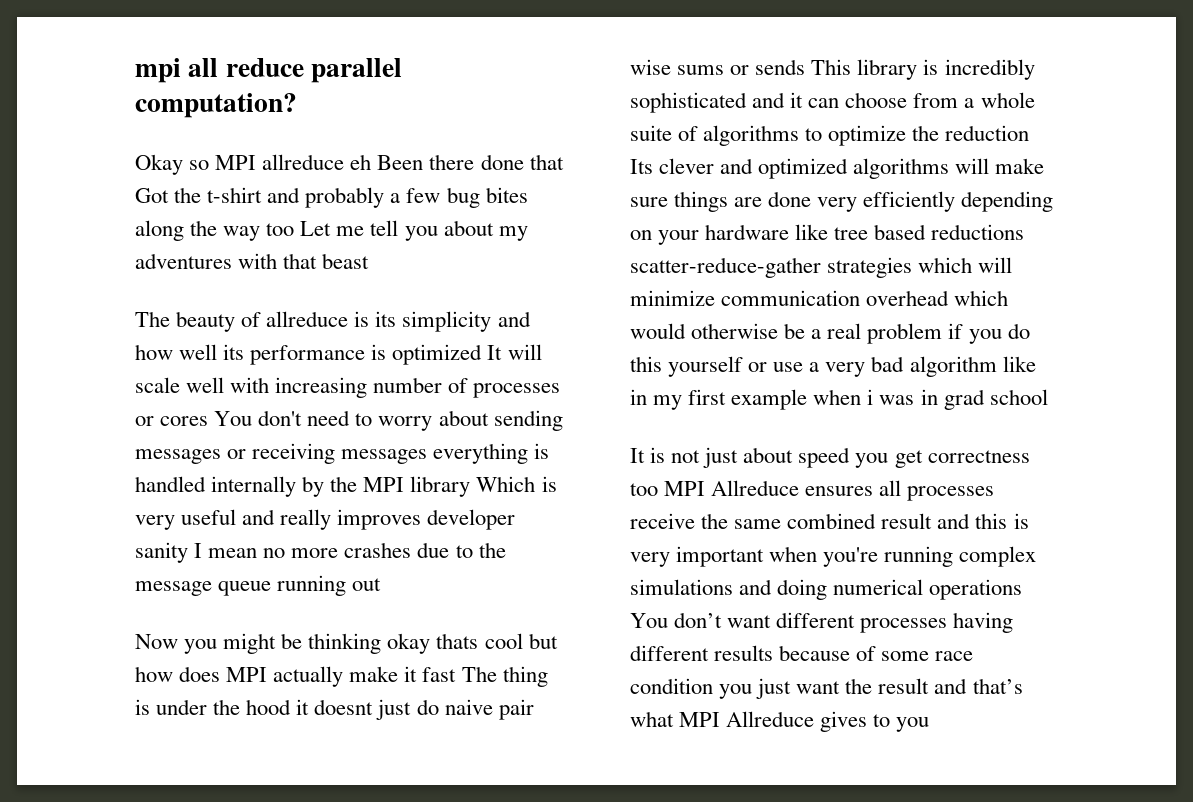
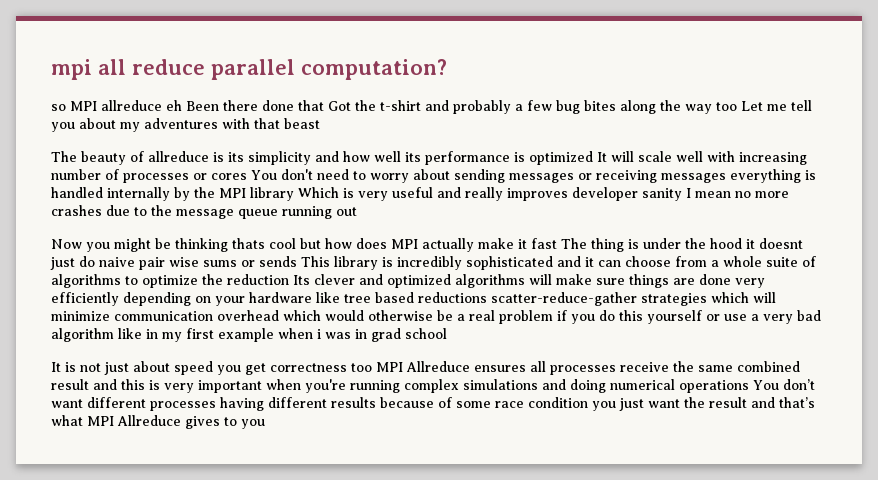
- Okay so MPI allreduce eh Been there done that Got the t-shirt and probably a few bug bites along the way too Let me tell you about my adventures with that beast
+ so MPI allreduce eh Been there done that Got the t-shirt and probably a few bug bites along the way too Let me tell you about my adventures with that beast
- Now you might be thinking okay thats cool but how does MPI actually make it fast The thing is under the hood it doesnt just do naive pair wise sums or sends This library is incredibly sophisticated and it can choose from a whole suite of algorithms to optimize the reduction Its clever and optimized algorithms will make sure things are done very efficiently depending on your hardware like tree based reductions scatter-reduce-gather strategies which will minimize communication overhead which would otherwise be a real problem if you do this yourself or use a very bad algorithm like in my first example when i was in grad school
+ Now you might be thinking thats cool but how does MPI actually make it fast The thing is under the hood it doesnt just do naive pair wise sums or sends This library is incredibly sophisticated and it can choose from a whole suite of algorithms to optimize the reduction Its clever and optimized algorithms will make sure things are done very efficiently depending on your hardware like tree based reductions scatter-reduce-gather strategies which will minimize communication overhead which would otherwise be a real problem if you do this yourself or use a very bad algorithm like in my first example when i was in grad school

